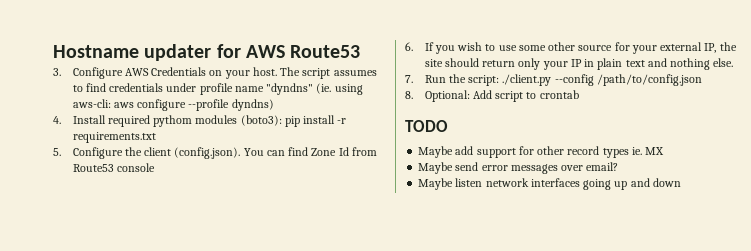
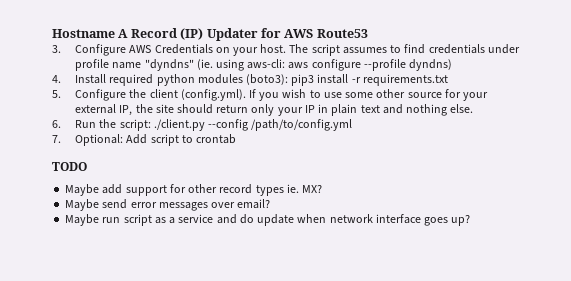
- Hostname updater for AWS Route53
+ Hostname A Record (IP) Updater for AWS Route53
- 4. Install required pythom modules (boto3): pip install -r requirements.txt
+ 4. Install required python modules (boto3): pip3 install -r requirements.txt
- 5. Configure the client (config.json). You can find Zone Id from Route53 console
- 6. If you wish to use some other source for your external IP, the site should return only your IP in plain text and nothing else.
+ 5. Configure the client (config.yml). If you wish to use some other source for your external IP, the site should return only your IP in plain text and nothing else.
- 7. Run the script: ./client.py --config /path/to/config.json
- 8. Optional: Add script to crontab
+ 6. Run the script: ./client.py --config /path/to/config.yml
+ 7. Optional: Add script to crontab
- Maybe add support for other record types ie. MX
+ Maybe add support for other record types ie. MX?
- Maybe listen network interfaces going up and down
+ Maybe run script as a service and do update when network interface goes up?

